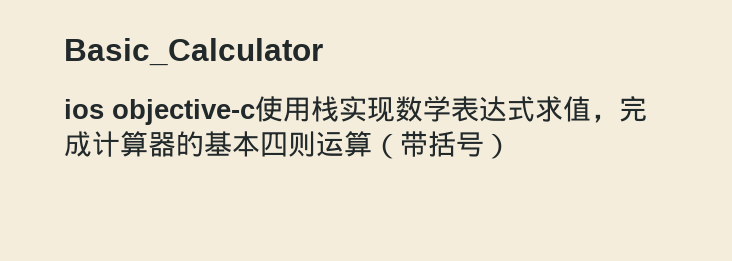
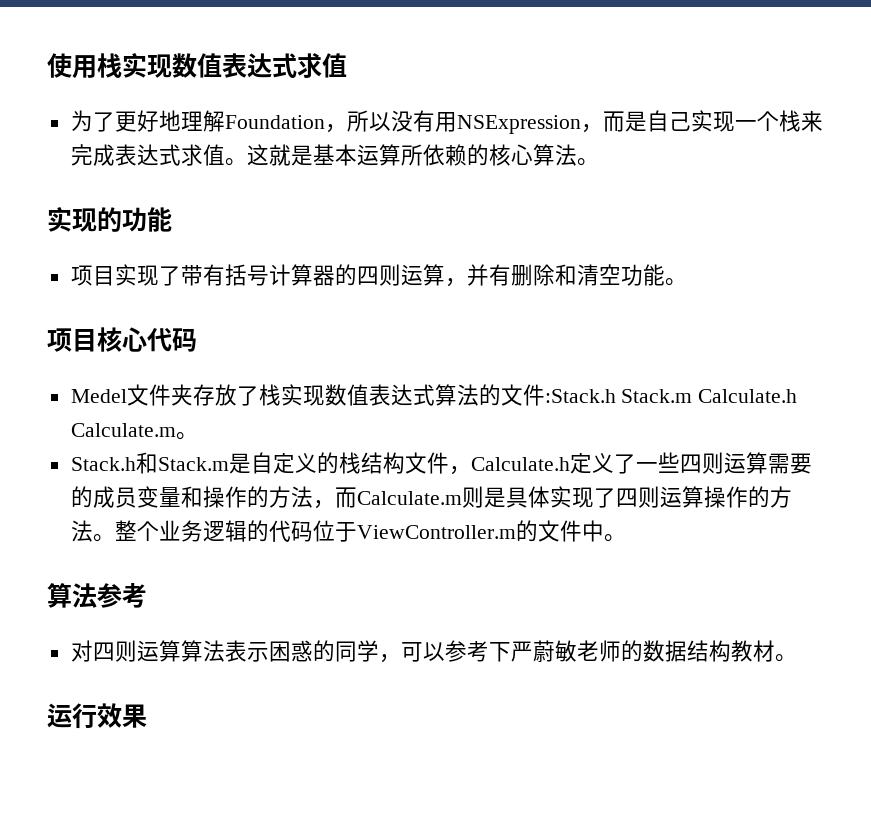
- Basic_Calculator
- ios objective-c使用栈实现数学表达式求值，完成计算器的基本四则运算（带括号）
+ 使用栈实现数值表达式求值
+ 为了更好地理解Foundation，所以没有用NSExpression，而是自己实现一个栈来完成表达式求值。这就是基本运算所依赖的核心算法。
+ 实现的功能
+ 项目实现了带有括号计算器的四则运算，并有删除和清空功能。
+ 项目核心代码
+ Medel文件夹存放了栈实现数值表达式算法的文件:Stack.h Stack.m Calculate.h Calculate.m。
+ Stack.h和Stack.m是自定义的栈结构文件，Calculate.h定义了一些四则运算需要的成员变量和操作的方法，而Calculate.m则是具体实现了四则运算操作的方法。整个业务逻辑的代码位于ViewController.m的文件中。
+ 算法参考
+ 对四则运算算法表示困惑的同学，可以参考下严蔚敏老师的数据结构教材。
+ 运行效果

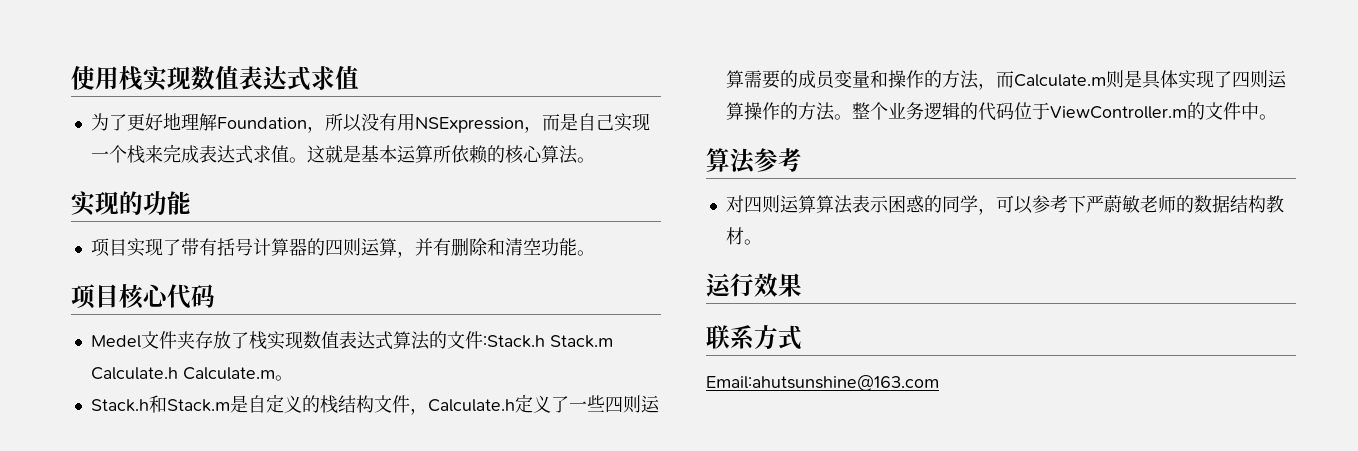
+ 联系方式
+ Email:ahutsunshine@163.com

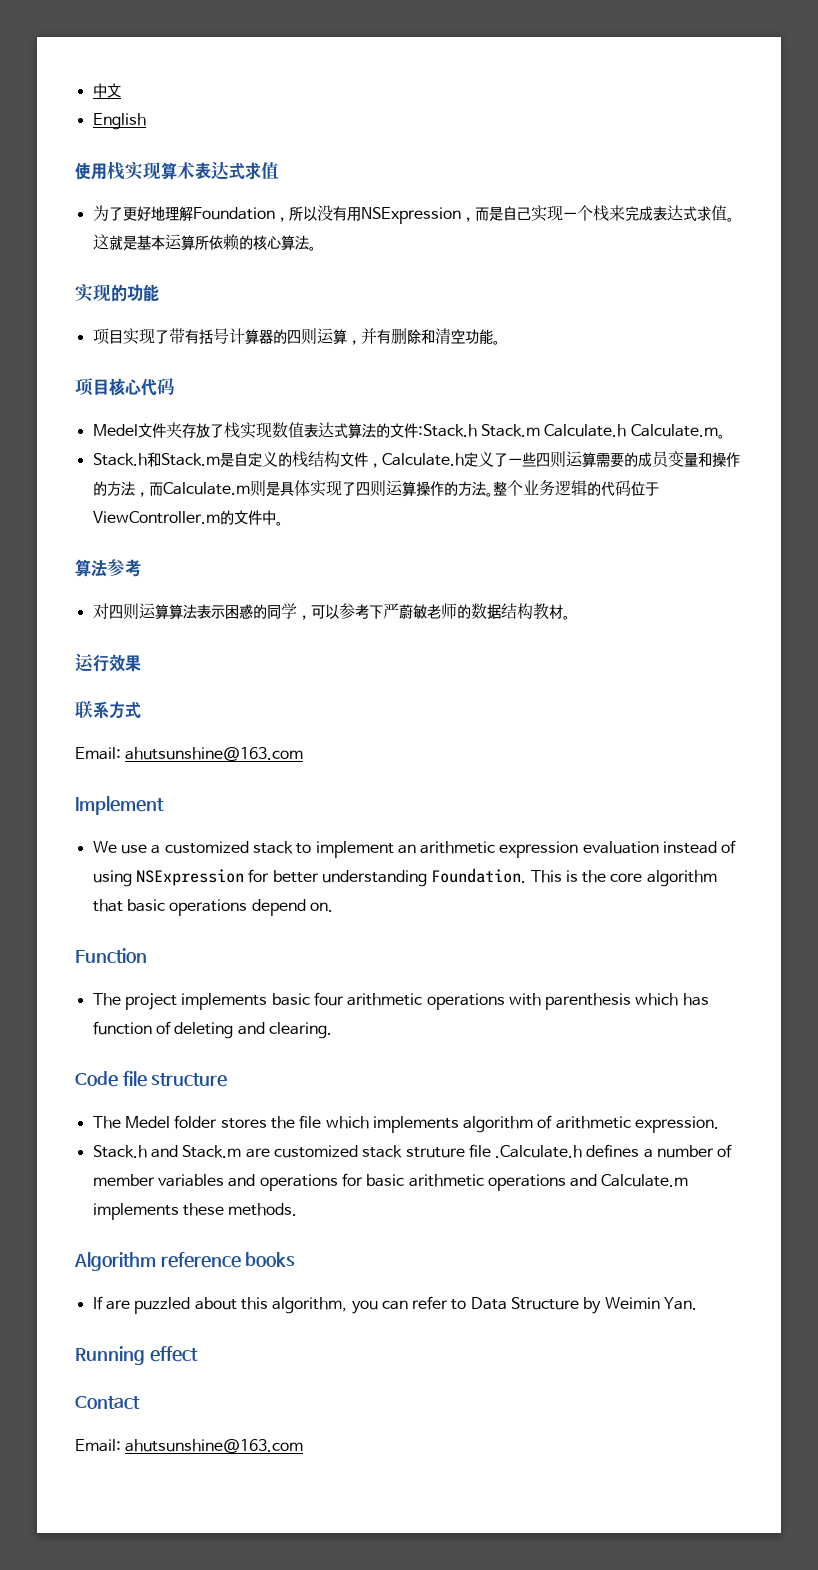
+ 中文
+ English
- 使用栈实现数值表达式求值
+ 使用栈实现算术表达式求值
  联系方式
- Email:ahutsunshine@163.com
+ Email: ahutsunshine@163.com
+ Implement
+ We use a customized stack to implement an arithmetic expression evaluation instead of using NSExpression for better understanding Foundation. This is the core algorithm that basic operations depend on.
+ Function
+ The project implements basic four arithmetic operations with parenthesis which has function of deleting and clearing.
+ Code file structure
+ The Medel folder stores the file which implements algorithm of arithmetic expression.
+ Stack.h and Stack.m are customized stack struture file .Calculate.h defines a number of member variables and operations for basic arithmetic operations and Calculate.m implements these methods.
+ Algorithm reference books
+ If are puzzled about this algorithm, you can refer to Data Structure by Weimin Yan.
+ Running effect
+ Contact
+ Email: ahutsunshine@163.com

